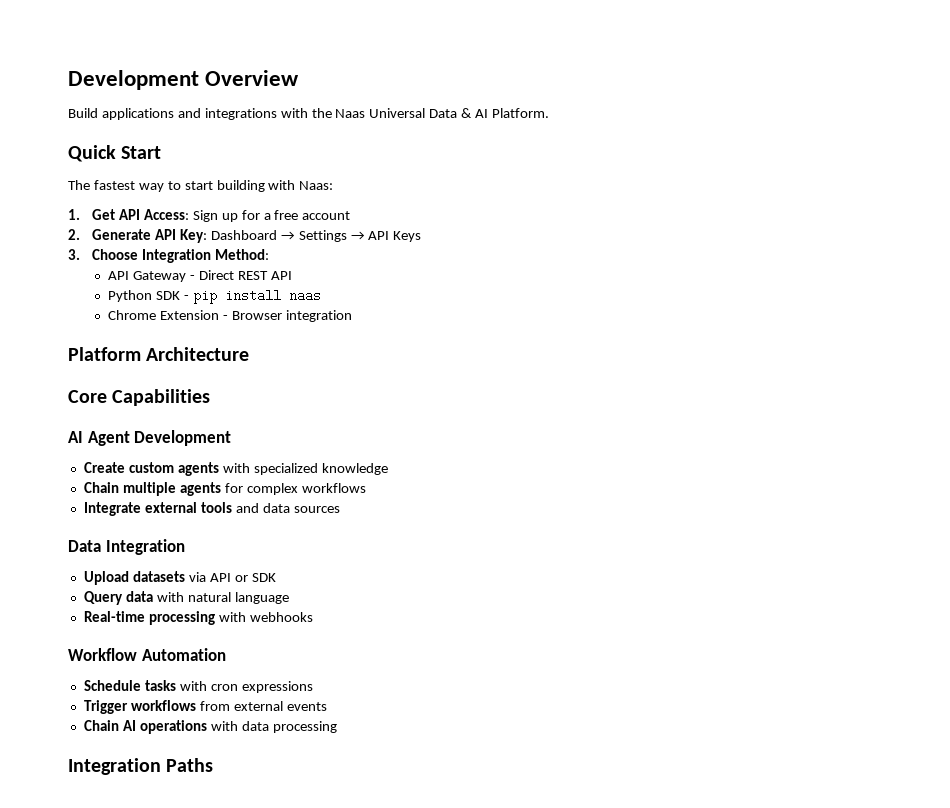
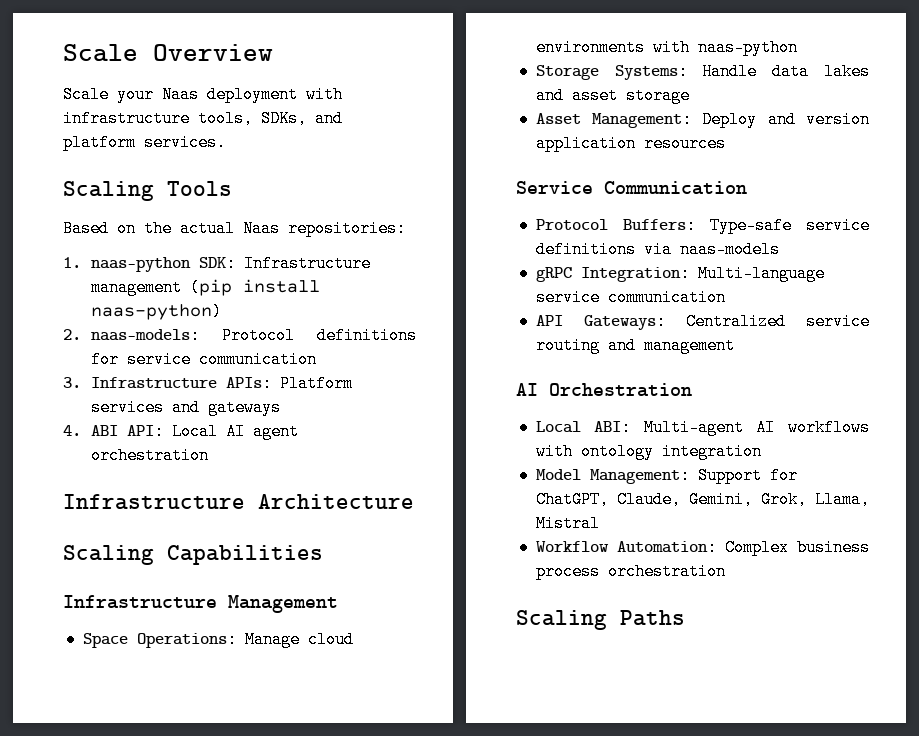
- Development Overview
+ Scale Overview
- Build applications and integrations with the Naas Universal Data & AI Platform.
- Quick Start
- The fastest way to start building with Naas:
- 1. Get API Access: Sign up for a free account
- 2. Generate API Key: Dashboard → Settings → API Keys
- 3. Choose Integration Method:
- API Gateway - Direct REST API
- Python SDK - pip install naas
- Chrome Extension - Browser integration
- Platform Architecture
- Core Capabilities
- AI Agent Development
- Create custom agents with specialized knowledge
- Chain multiple agents for complex workflows
- Integrate external tools and data sources
- Data Integration
- Upload datasets via API or SDK
- Query data with natural language
- Real-time processing with webhooks
- Workflow Automation
- Schedule tasks with cron expressions
- Trigger workflows from external events
- Chain AI operations with data processing
- Integration Paths
+ Scale your Naas deployment with infrastructure tools, SDKs, and platform services.
+ Scaling Tools
+ Based on the actual Naas repositories:
+ 1. naas-python SDK: Infrastructure management (pip install naas-python)
+ 2. naas-models: Protocol definitions for service communication
+ 3. Infrastructure APIs: Platform services and gateways
+ 4. ABI API: Local AI agent orchestration
+ Infrastructure Architecture
+ Scaling Capabilities
+ Infrastructure Management
+ Space Operations: Manage cloud environments with naas-python
+ Storage Systems: Handle data lakes and asset storage
+ Asset Management: Deploy and version application resources
+ Service Communication
+ Protocol Buffers: Type-safe service definitions via naas-models
+ gRPC Integration: Multi-language service communication
+ API Gateways: Centralized service routing and management
+ AI Orchestration
+ Local ABI: Multi-agent AI workflows with ontology integration
+ Model Management: Support for ChatGPT, Claude, Gemini, Grok, Llama, Mistral
+ Workflow Automation: Complex business process orchestration
+ Scaling Paths

